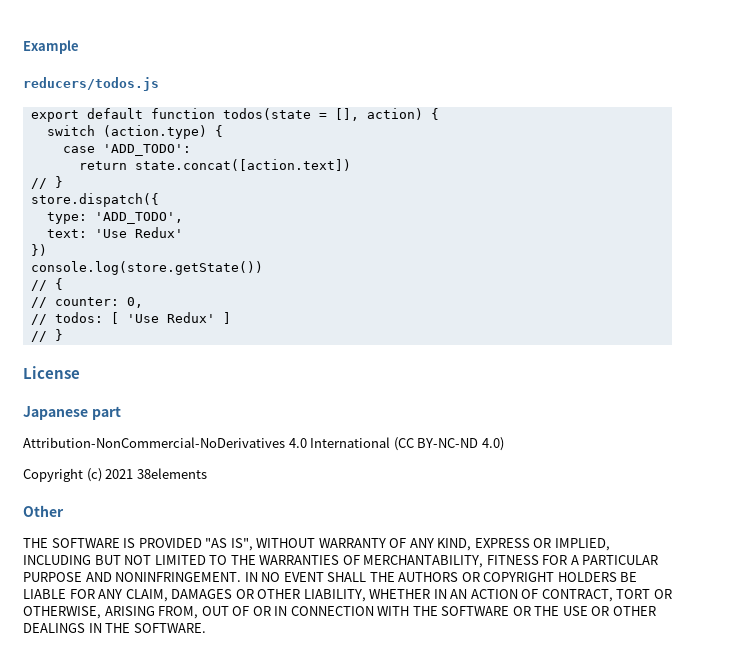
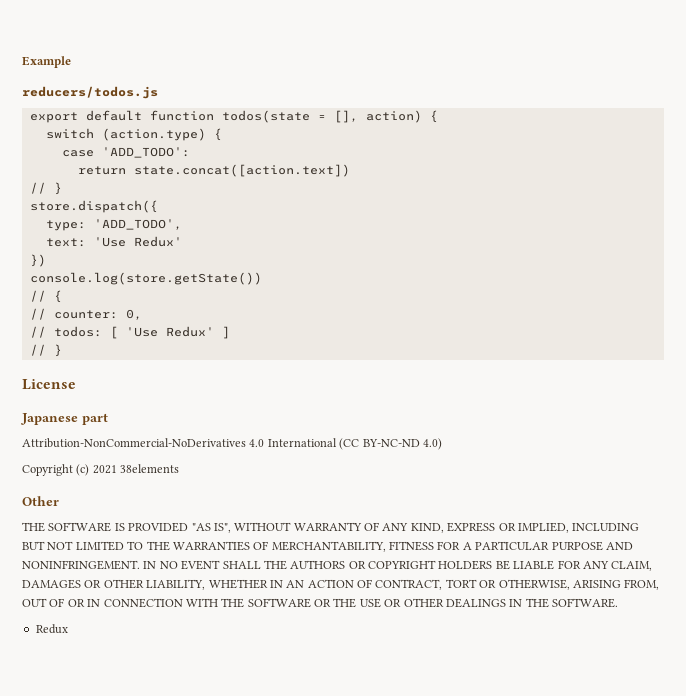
+ Redux

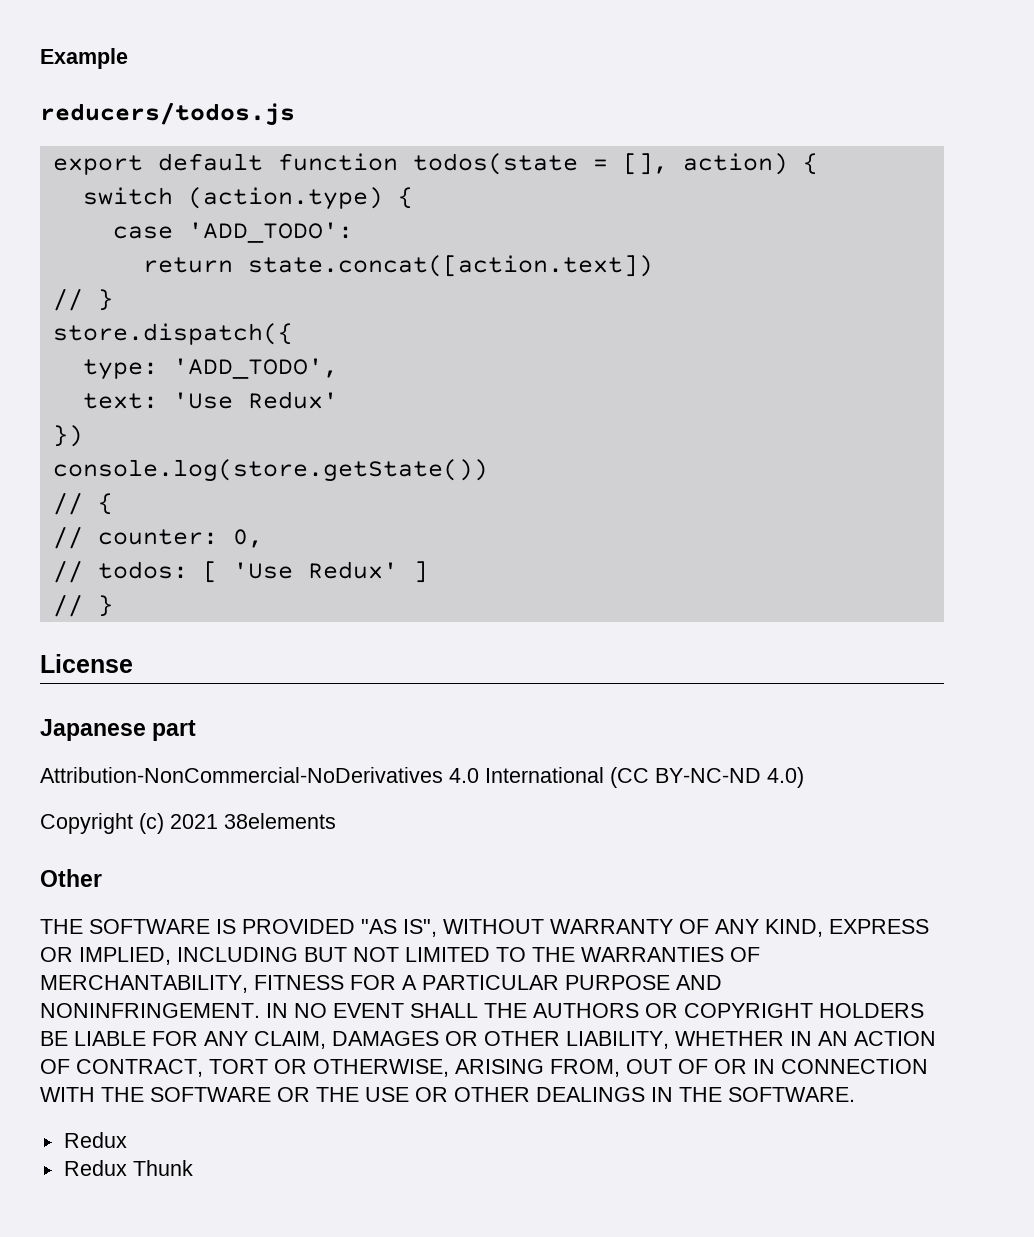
+ Redux Thunk

